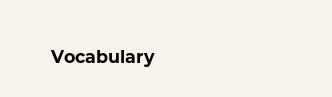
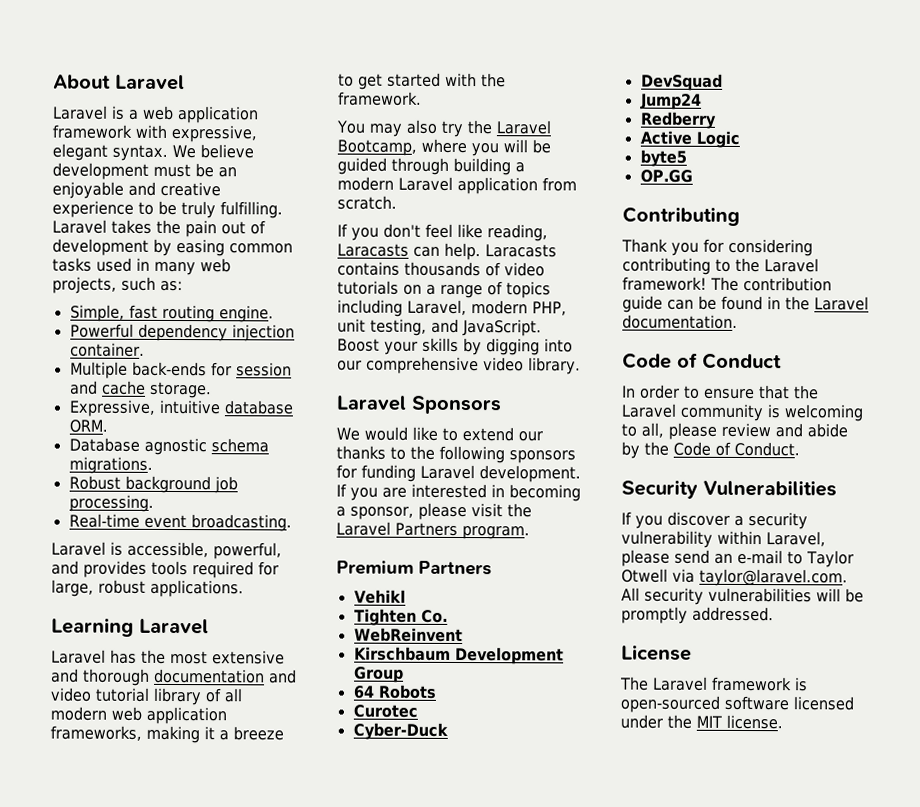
- Vocabulary
+ About Laravel
+ Laravel is a web application framework with expressive, elegant syntax. We believe development must be an enjoyable and creative experience to be truly fulfilling. Laravel takes the pain out of development by easing common tasks used in many web projects, such as:
+ Simple, fast routing engine.
+ Powerful dependency injection container.
+ Multiple back-ends for session and cache storage.
+ Expressive, intuitive database ORM.
+ Database agnostic schema migrations.
+ Robust background job processing.
+ Real-time event broadcasting.
+ Laravel is accessible, powerful, and provides tools required for large, robust applications.
+ Learning Laravel
+ Laravel has the most extensive and thorough documentation and video tutorial library of all modern web application frameworks, making it a breeze to get started with the framework.
+ You may also try the Laravel Bootcamp, where you will be guided through building a modern Laravel application from scratch.
+ If you don't feel like reading, Laracasts can help. Laracasts contains thousands of video tutorials on a range of topics including Laravel, modern PHP, unit testing, and JavaScript. Boost your skills by digging into our comprehensive video library.
+ Laravel Sponsors
+ We would like to extend our thanks to the following sponsors for funding Laravel development. If you are interested in becoming a sponsor, please visit the Laravel Partners program.
+ Premium Partners
+ Vehikl
+ Tighten Co.
+ WebReinvent
+ Kirschbaum Development Group
+ 64 Robots
+ Curotec
+ Cyber-Duck
+ DevSquad
+ Jump24
+ Redberry
+ Active Logic
+ byte5
+ OP.GG
+ Contributing
+ Thank you for considering contributing to the Laravel framework! The contribution guide can be found in the Laravel documentation.
+ Code of Conduct
+ In order to ensure that the Laravel community is welcoming to all, please review and abide by the Code of Conduct.
+ Security Vulnerabilities
+ If you discover a security vulnerability within Laravel, please send an e-mail to Taylor Otwell via taylor@laravel.com. All security vulnerabilities will be promptly addressed.
+ License
+ The Laravel framework is open-sourced software licensed under the MIT license.

